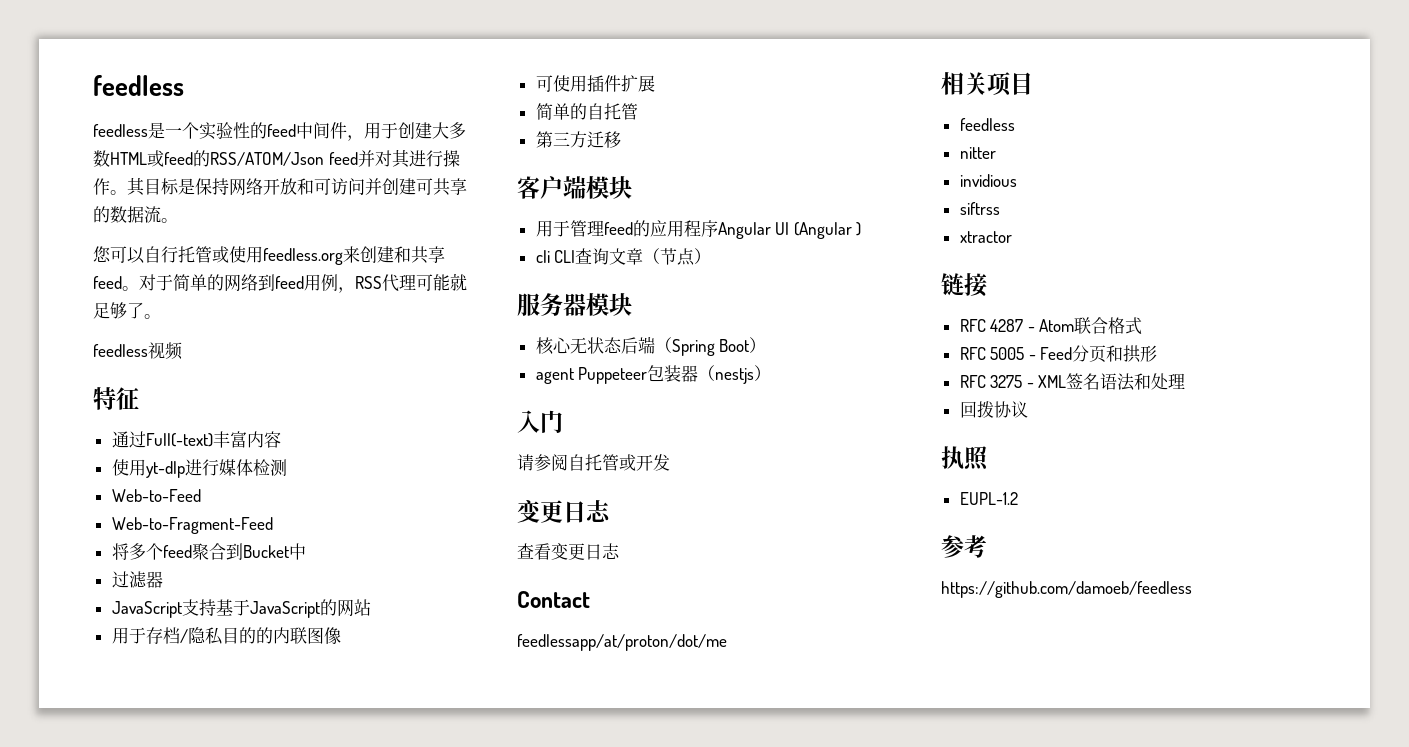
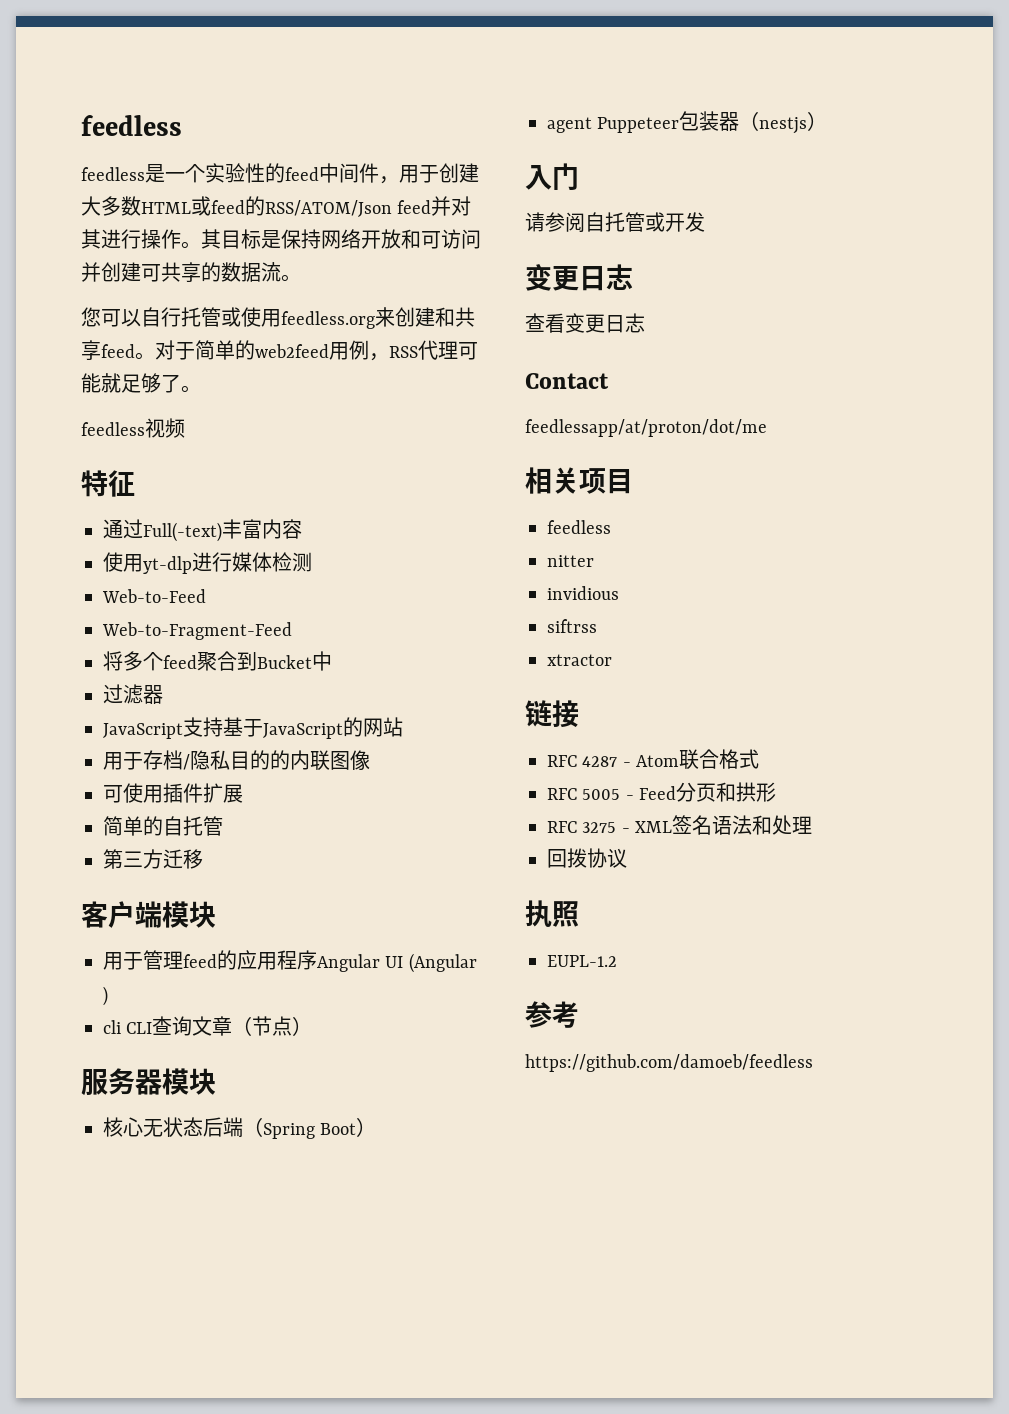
- 对于简单的网络到feed用例，RSS代理可能就足够了。
+ 对于简单的web2feed用例，RSS代理可能就足够了。

